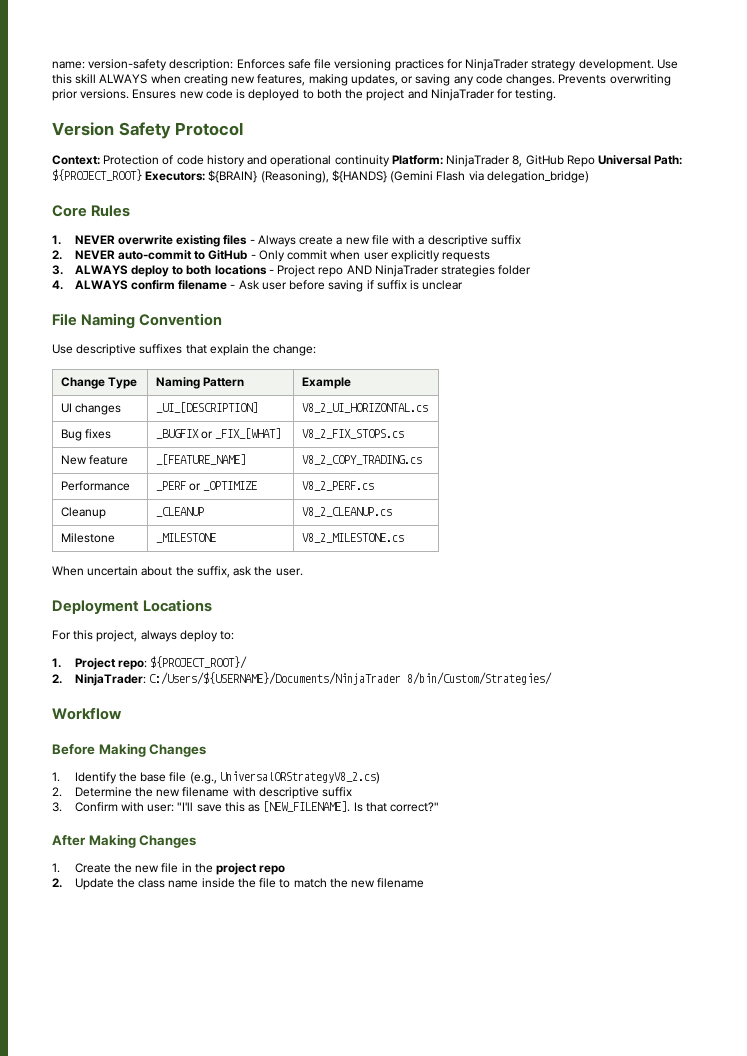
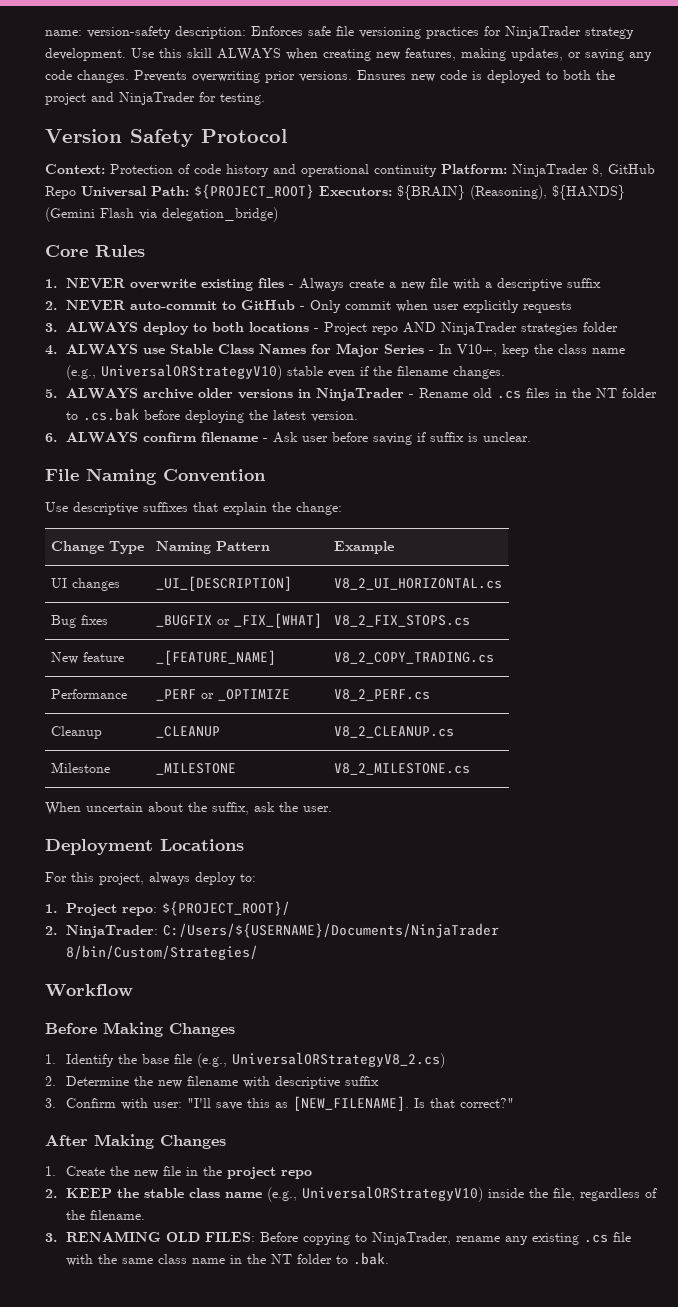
- 4. ALWAYS confirm filename - Ask user before saving if suffix is unclear
+ 4. ALWAYS use Stable Class Names for Major Series - In V10+, keep the class name (e.g., UniversalORStrategyV10) stable even if the filename changes.
+ 5. ALWAYS archive older versions in NinjaTrader - Rename old .cs files in the NT folder to .cs.bak before deploying the latest version.
+ 6. ALWAYS confirm filename - Ask user before saving if suffix is unclear.
- 2. Update the class name inside the file to match the new filename
+ 2. KEEP the stable class name (e.g., UniversalORStrategyV10) inside the file, regardless of the filename.
+ 3. RENAMING OLD FILES: Before copying to NinjaTrader, rename any existing .cs file with the same class name in the NT folder to .bak.

